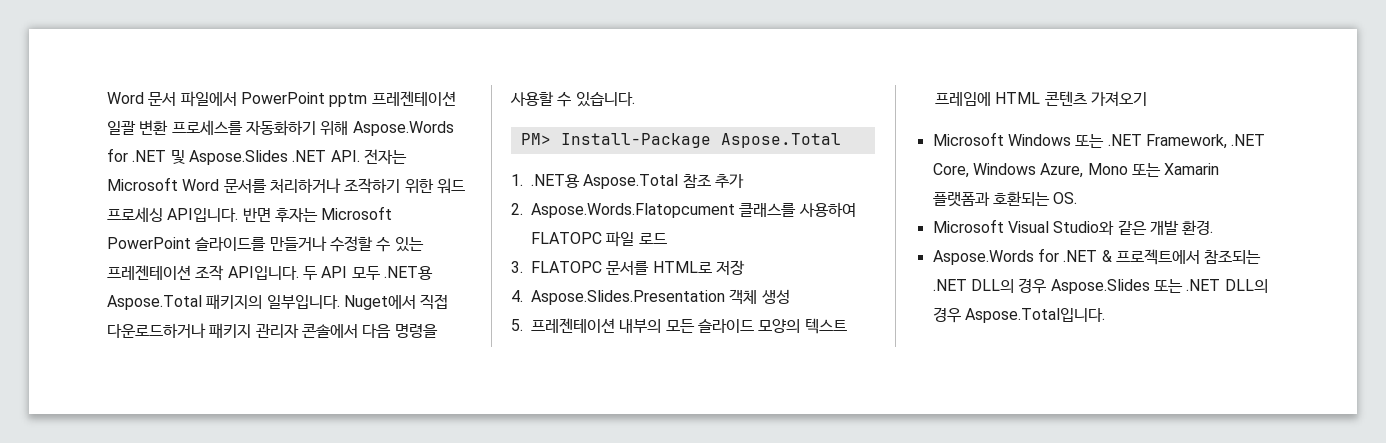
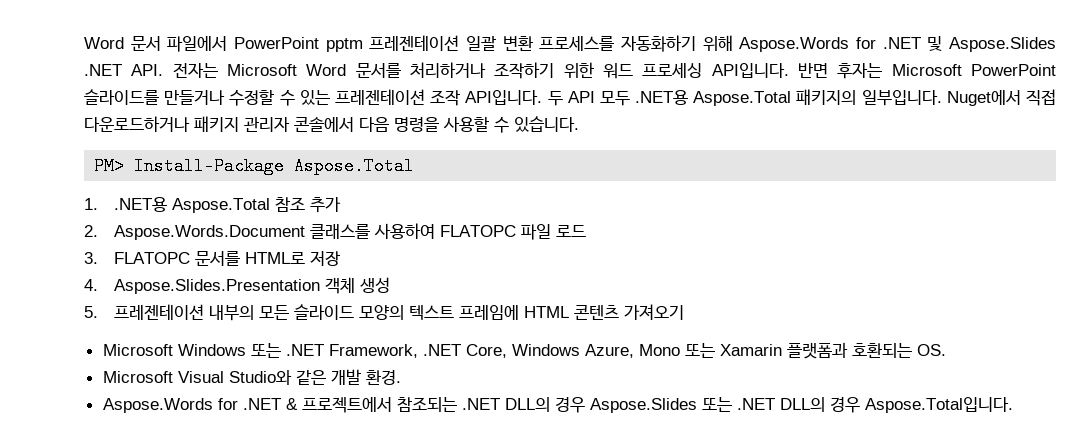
- 2. Aspose.Words.Flatopcument 클래스를 사용하여 FLATOPC 파일 로드
+ 2. Aspose.Words.Document 클래스를 사용하여 FLATOPC 파일 로드

